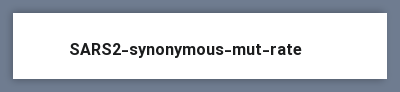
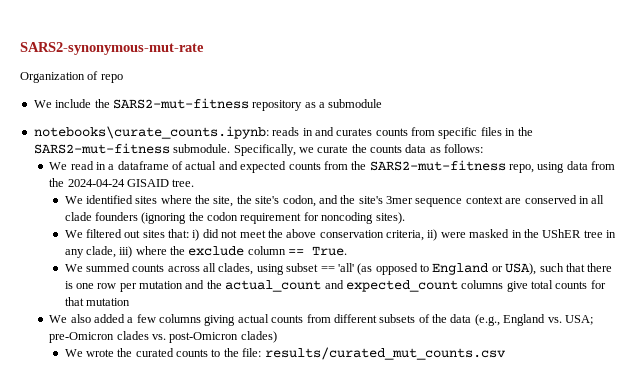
+ Organization of repo
+ We include the SARS2-mut-fitness repository as a submodule
+ notebooks\curate_counts.ipynb: reads in and curates counts from specific files in the SARS2-mut-fitness submodule. Specifically, we curate the counts data as follows:
+ We read in a dataframe of actual and expected counts from the SARS2-mut-fitness repo, using data from the 2024-04-24 GISAID tree.
+ We identified sites where the site, the site's codon, and the site's 3mer sequence context are conserved in all clade founders (ignoring the codon requirement for noncoding sites).
+ We filtered out sites that: i) did not meet the above conservation criteria, ii) were masked in the UShER tree in any clade, iii) where the exclude column == True.
+ We summed counts across all clades, using subset == 'all' (as opposed to England or USA), such that there is one row per mutation and the actual_count and expected_count columns give total counts for that mutation
+ We also added a few columns giving actual counts from different subsets of the data (e.g., England vs. USA; pre-Omicron clades vs. post-Omicron clades)
+ We wrote the curated counts to the file: results/curated_mut_counts.csv

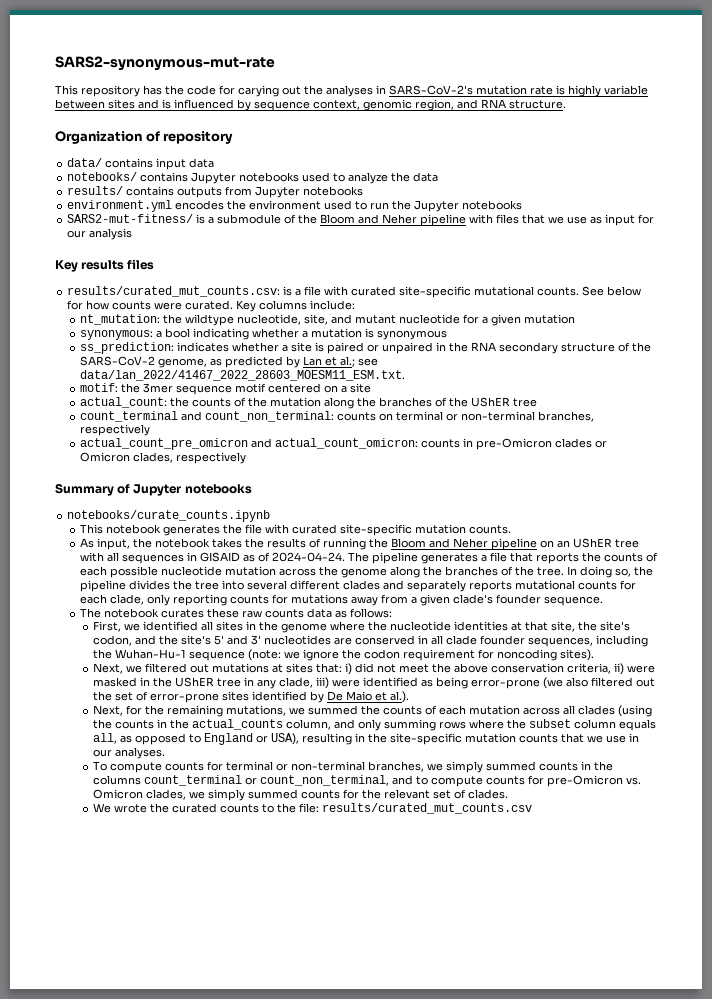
- Organization of repo
- We include the SARS2-mut-fitness repository as a submodule
- notebooks\curate_counts.ipynb: reads in and curates counts from specific files in the SARS2-mut-fitness submodule. Specifically, we curate the counts data as follows:
- We read in a dataframe of actual and expected counts from the SARS2-mut-fitness repo, using data from the 2024-04-24 GISAID tree.
- We identified sites where the site, the site's codon, and the site's 3mer sequence context are conserved in all clade founders (ignoring the codon requirement for noncoding sites).
+ This repository has the code for carying out the analyses in SARS-CoV-2's mutation rate is highly variable between sites and is influenced by sequence context, genomic region, and RNA structure.
+ Organization of repository
+ data/ contains input data
+ notebooks/ contains Jupyter notebooks used to analyze the data
+ results/ contains outputs from Jupyter notebooks
+ environment.yml encodes the environment used to run the Jupyter notebooks
+ SARS2-mut-fitness/ is a submodule of the Bloom and Neher pipeline with files that we use as input for our analysis
+ Key results files
+ results/curated_mut_counts.csv: is a file with curated site-specific mutational counts. See below for how counts were curated. Key columns include:
+ nt_mutation: the wildtype nucleotide, site, and mutant nucleotide for a given mutation
+ synonymous: a bool indicating whether a mutation is synonymous
+ ss_prediction: indicates whether a site is paired or unpaired in the RNA secondary structure of the SARS-CoV-2 genome, as predicted by Lan et al.; see data/lan_2022/41467_2022_28603_MOESM11_ESM.txt.
+ motif: the 3mer sequence motif centered on a site
+ actual_count: the counts of the mutation along the branches of the UShER tree
+ count_terminal and count_non_terminal: counts on terminal or non-terminal branches, respectively
+ actual_count_pre_omicron and actual_count_omicron: counts in pre-Omicron clades or Omicron clades, respectively
+ Summary of Jupyter notebooks
+ notebooks/curate_counts.ipynb
+ This notebook generates the file with curated site-specific mutation counts.
+ As input, the notebook takes the results of running the Bloom and Neher pipeline on an UShER tree with all sequences in GISAID as of 2024-04-24. The pipeline generates a file that reports the counts of each possible nucleotide mutation across the genome along the branches of the tree. In doing so, the pipeline divides the tree into several different clades and separately reports mutational counts for each clade, only reporting counts for mutations away from a given clade's founder sequence.
+ The notebook curates these raw counts data as follows:
+ First, we identified all sites in the genome where the nucleotide identities at that site, the site's codon, and the site's 5' and 3' nucleotides are conserved in all clade founder sequences, including the Wuhan-Hu-1 sequence (note: we ignore the codon requirement for noncoding sites).
- We filtered out sites that: i) did not meet the above conservation criteria, ii) were masked in the UShER tree in any clade, iii) where the exclude column == True.
- We summed counts across all clades, using subset == 'all' (as opposed to England or USA), such that there is one row per mutation and the actual_count and expected_count columns give total counts for that mutation
- We also added a few columns giving actual counts from different subsets of the data (e.g., England vs. USA; pre-Omicron clades vs. post-Omicron clades)
+ Next, we filtered out mutations at sites that: i) did not meet the above conservation criteria, ii) were masked in the UShER tree in any clade, iii) were identified as being error-prone (we also filtered out the set of error-prone sites identified by De Maio et al.).
+ Next, for the remaining mutations, we summed the counts of each mutation across all clades (using the counts in the actual_counts column, and only summing rows where the subset column equals all, as opposed to England or USA), resulting in the site-specific mutation counts that we use in our analyses.
+ To compute counts for terminal or non-terminal branches, we simply summed counts in the columns count_terminal or count_non_terminal, and to compute counts for pre-Omicron vs. Omicron clades, we simply summed counts for the relevant set of clades.

